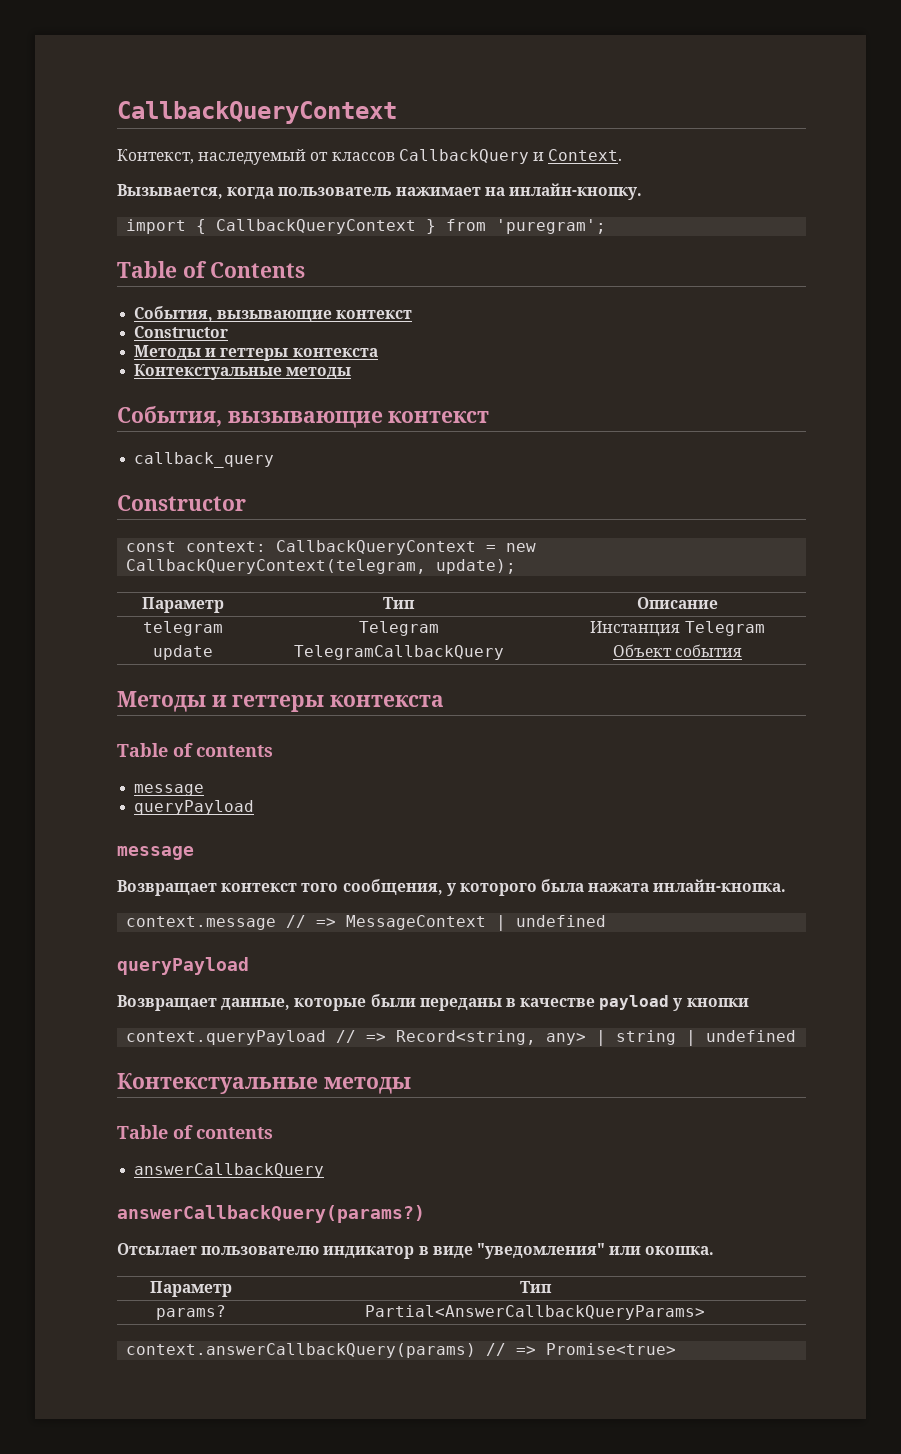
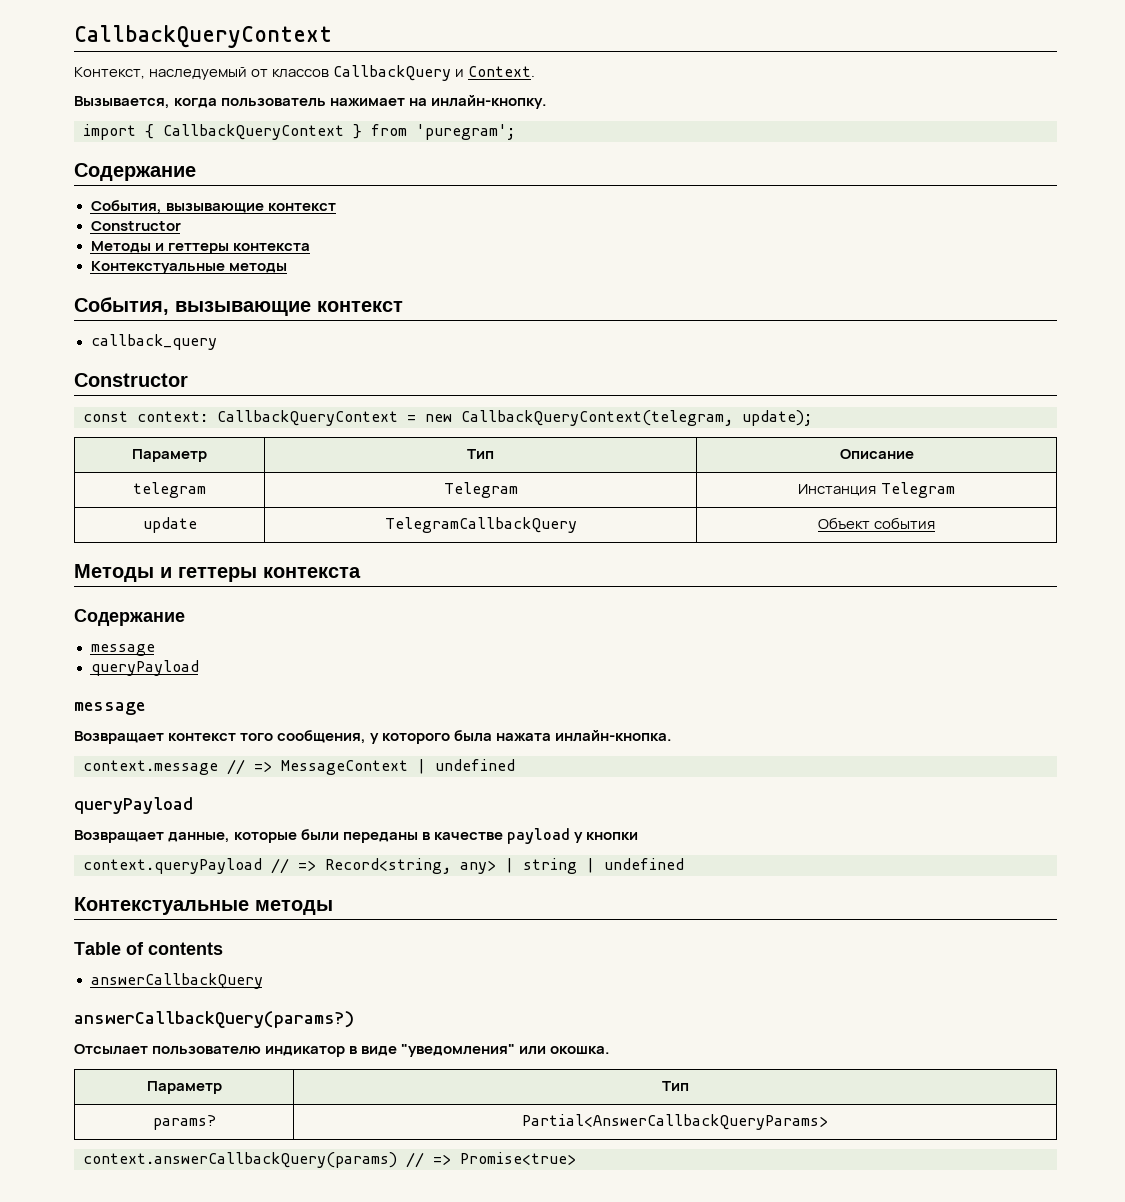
  import { CallbackQueryContext } from 'puregram';
- Table of Contents
+ Содержание
  update | TelegramCallbackQuery | Объект события
  Методы и геттеры контекста
- Table of contents
+ Содержание

